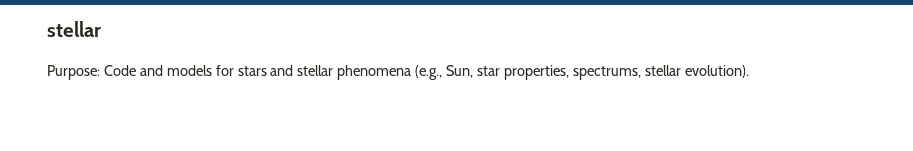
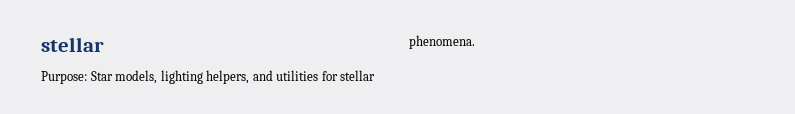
- Purpose: Code and models for stars and stellar phenomena (e.g., Sun, star properties, spectrums, stellar evolution).
+ Purpose: Star models, lighting helpers, and utilities for stellar phenomena.

